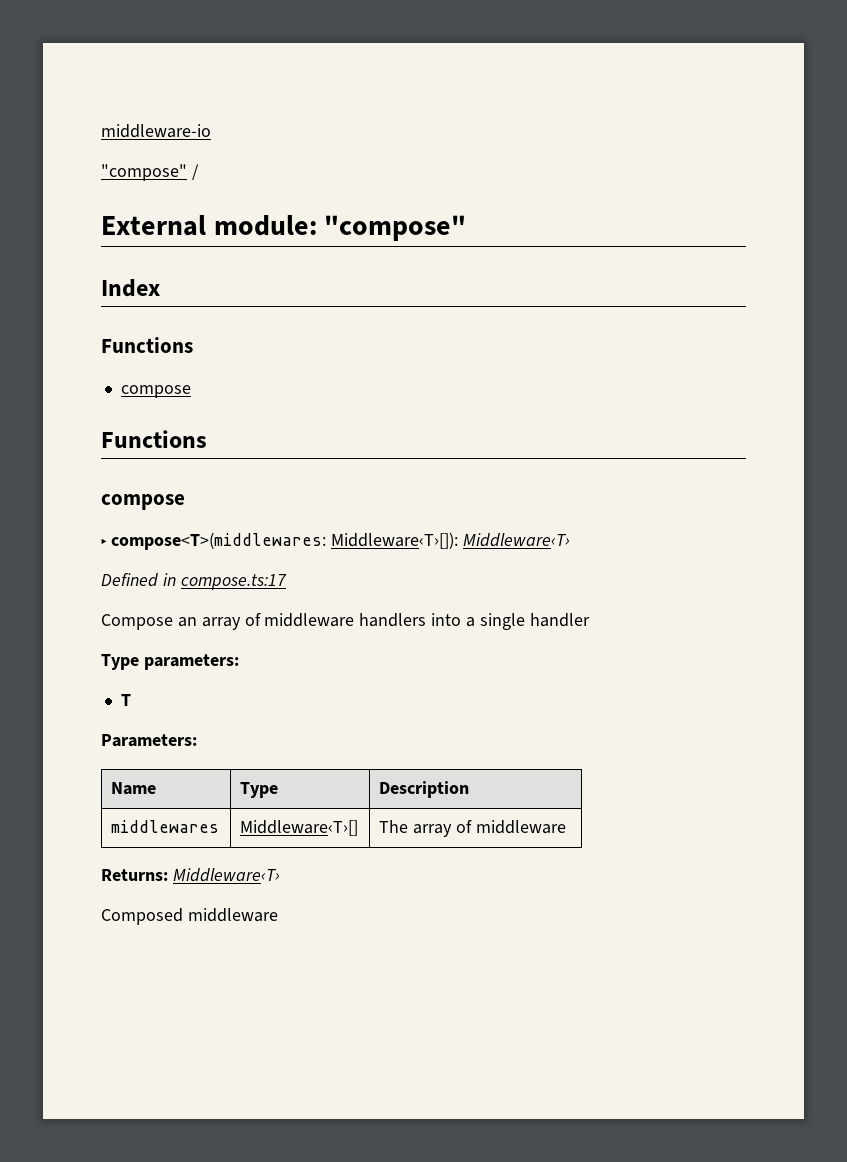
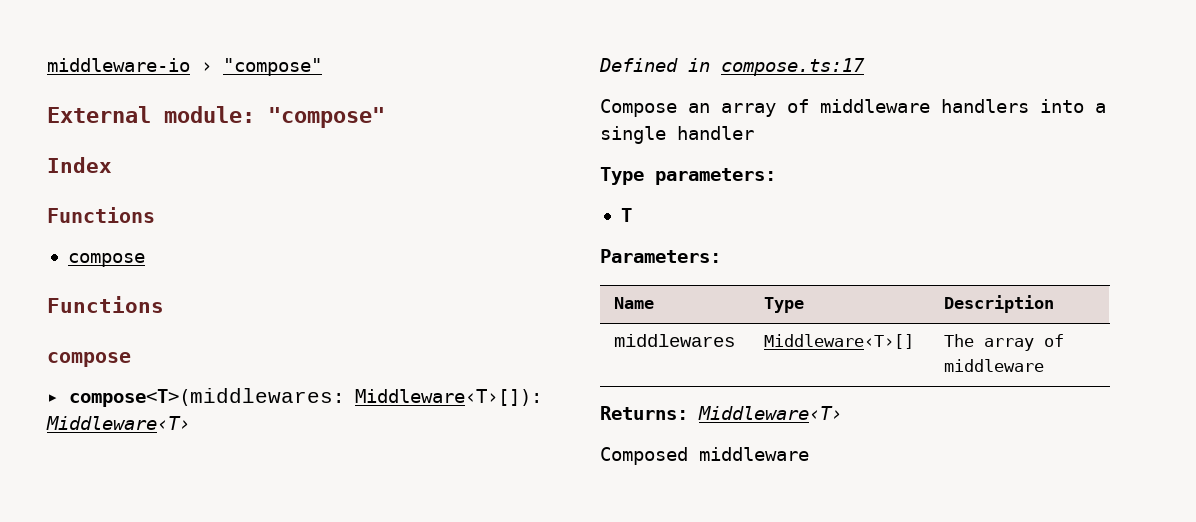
- middleware-io
- "compose" /
+ middleware-io › "compose"

